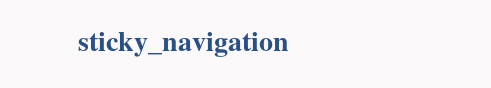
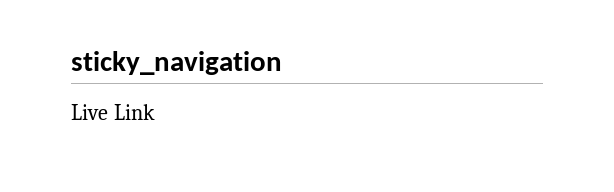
+ Live Link

